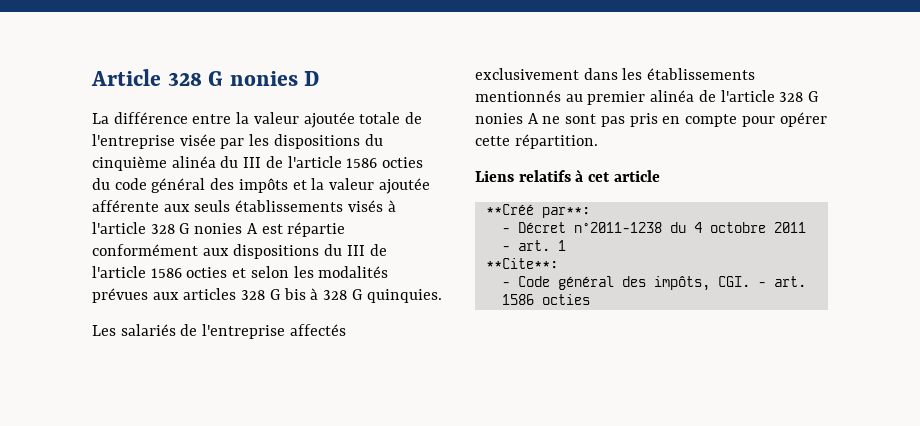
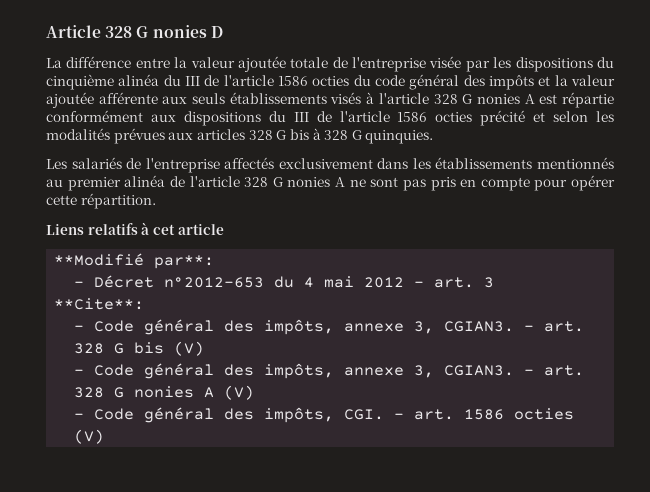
- La différence entre la valeur ajoutée totale de l'entreprise visée par les dispositions du cinquième alinéa du III de l'article 1586 octies du code général des impôts et la valeur ajoutée afférente aux seuls établissements visés à l'article 328 G nonies A est répartie conformément aux dispositions du III de l'article 1586 octies et selon les modalités prévues aux articles 328 G bis à 328 G quinquies.
+ La différence entre la valeur ajoutée totale de l'entreprise visée par les dispositions du cinquième alinéa du III de l'article 1586 octies du code général des impôts et la valeur ajoutée afférente aux seuls établissements visés à l'article 328 G nonies A est répartie conformément aux dispositions du III de l'article 1586 octies précité et selon les modalités prévues aux articles 328 G bis à 328 G quinquies.
- **Créé par**:
+ **Modifié par**:
- - Décret n°2011-1238 du 4 octobre 2011 - art. 1
+ - Décret n°2012-653 du 4 mai 2012 - art. 3
+ - Code général des impôts, annexe 3, CGIAN3. - art. 328 G bis (V)
+ - Code général des impôts, annexe 3, CGIAN3. - art. 328 G nonies A (V)
- - Code général des impôts, CGI. - art. 1586 octies
+ - Code général des impôts, CGI. - art. 1586 octies (V)

